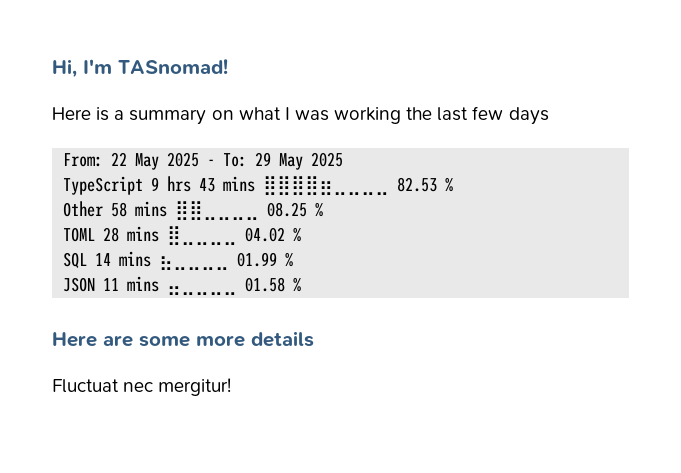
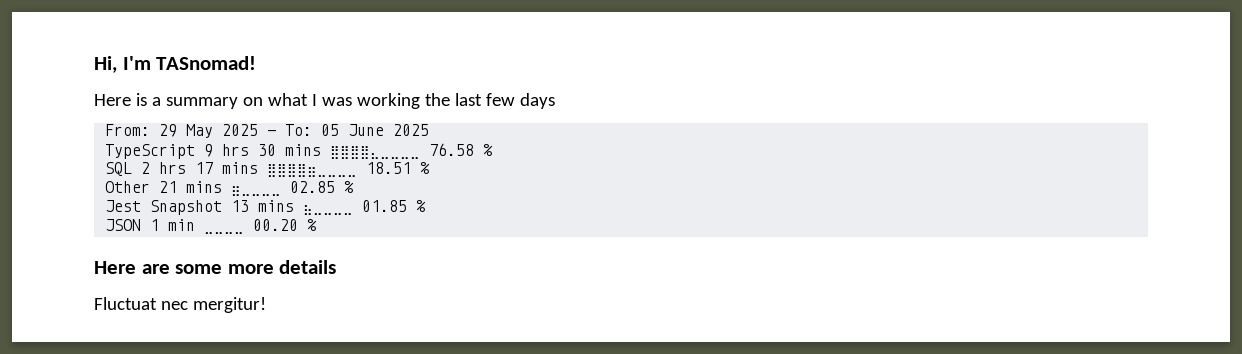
- From: 22 May 2025 - To: 29 May 2025
+ From: 29 May 2025 - To: 05 June 2025
- TypeScript 9 hrs 43 mins ⣿⣿⣿⣿⣶⣀⣀⣀⣀ 82.53 %
+ TypeScript 9 hrs 30 mins ⣿⣿⣿⣿⣄⣀⣀⣀⣀ 76.58 %
+ SQL 2 hrs 17 mins ⣿⣿⣿⣿⣶⣀⣀⣀⣀ 18.51 %
- Other 58 mins ⣿⣿⣀⣀⣀⣀ 08.25 %
- TOML 28 mins ⣿⣀⣀⣀⣀ 04.02 %
- SQL 14 mins ⣦⣀⣀⣀⣀ 01.99 %
+ Other 21 mins ⣶⣀⣀⣀⣀ 02.85 %
+ Jest Snapshot 13 mins ⣦⣀⣀⣀⣀ 01.85 %
- JSON 11 mins ⣤⣀⣀⣀⣀ 01.58 %
+ JSON 1 min ⣀⣀⣀⣀ 00.20 %

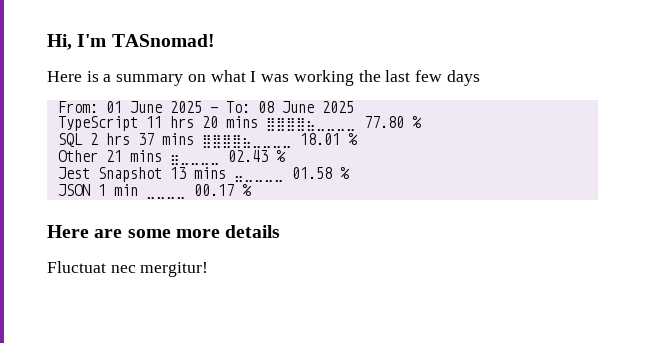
- From: 29 May 2025 - To: 05 June 2025
+ From: 01 June 2025 - To: 08 June 2025
- TypeScript 9 hrs 30 mins ⣿⣿⣿⣿⣄⣀⣀⣀⣀ 76.58 %
+ TypeScript 11 hrs 20 mins ⣿⣿⣿⣿⣦⣀⣀⣀⣀ 77.80 %
- SQL 2 hrs 17 mins ⣿⣿⣿⣿⣶⣀⣀⣀⣀ 18.51 %
+ SQL 2 hrs 37 mins ⣿⣿⣿⣿⣦⣀⣀⣀⣀ 18.01 %
- Other 21 mins ⣶⣀⣀⣀⣀ 02.85 %
+ Other 21 mins ⣶⣀⣀⣀⣀ 02.43 %
- Jest Snapshot 13 mins ⣦⣀⣀⣀⣀ 01.85 %
+ Jest Snapshot 13 mins ⣤⣀⣀⣀⣀ 01.58 %
- JSON 1 min ⣀⣀⣀⣀ 00.20 %
+ JSON 1 min ⣀⣀⣀⣀ 00.17 %

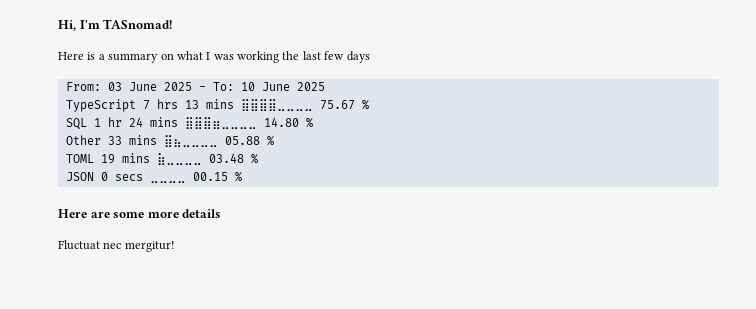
- From: 01 June 2025 - To: 08 June 2025
+ From: 03 June 2025 - To: 10 June 2025
- TypeScript 11 hrs 20 mins ⣿⣿⣿⣿⣦⣀⣀⣀⣀ 77.80 %
- SQL 2 hrs 37 mins ⣿⣿⣿⣿⣦⣀⣀⣀⣀ 18.01 %
- Other 21 mins ⣶⣀⣀⣀⣀ 02.43 %
- Jest Snapshot 13 mins ⣤⣀⣀⣀⣀ 01.58 %
- JSON 1 min ⣀⣀⣀⣀ 00.17 %
+ TypeScript 7 hrs 13 mins ⣿⣿⣿⣿⣀⣀⣀⣀ 75.67 %
+ SQL 1 hr 24 mins ⣿⣿⣿⣶⣀⣀⣀⣀ 14.80 %
+ Other 33 mins ⣿⣦⣀⣀⣀⣀ 05.88 %
+ TOML 19 mins ⣷⣀⣀⣀⣀ 03.48 %
+ JSON 0 secs ⣀⣀⣀⣀ 00.15 %

